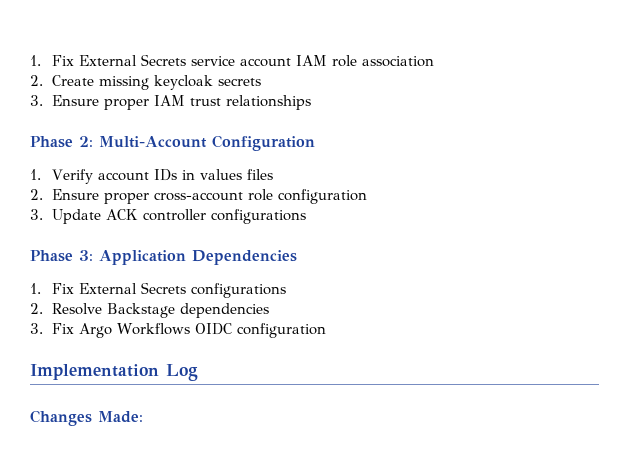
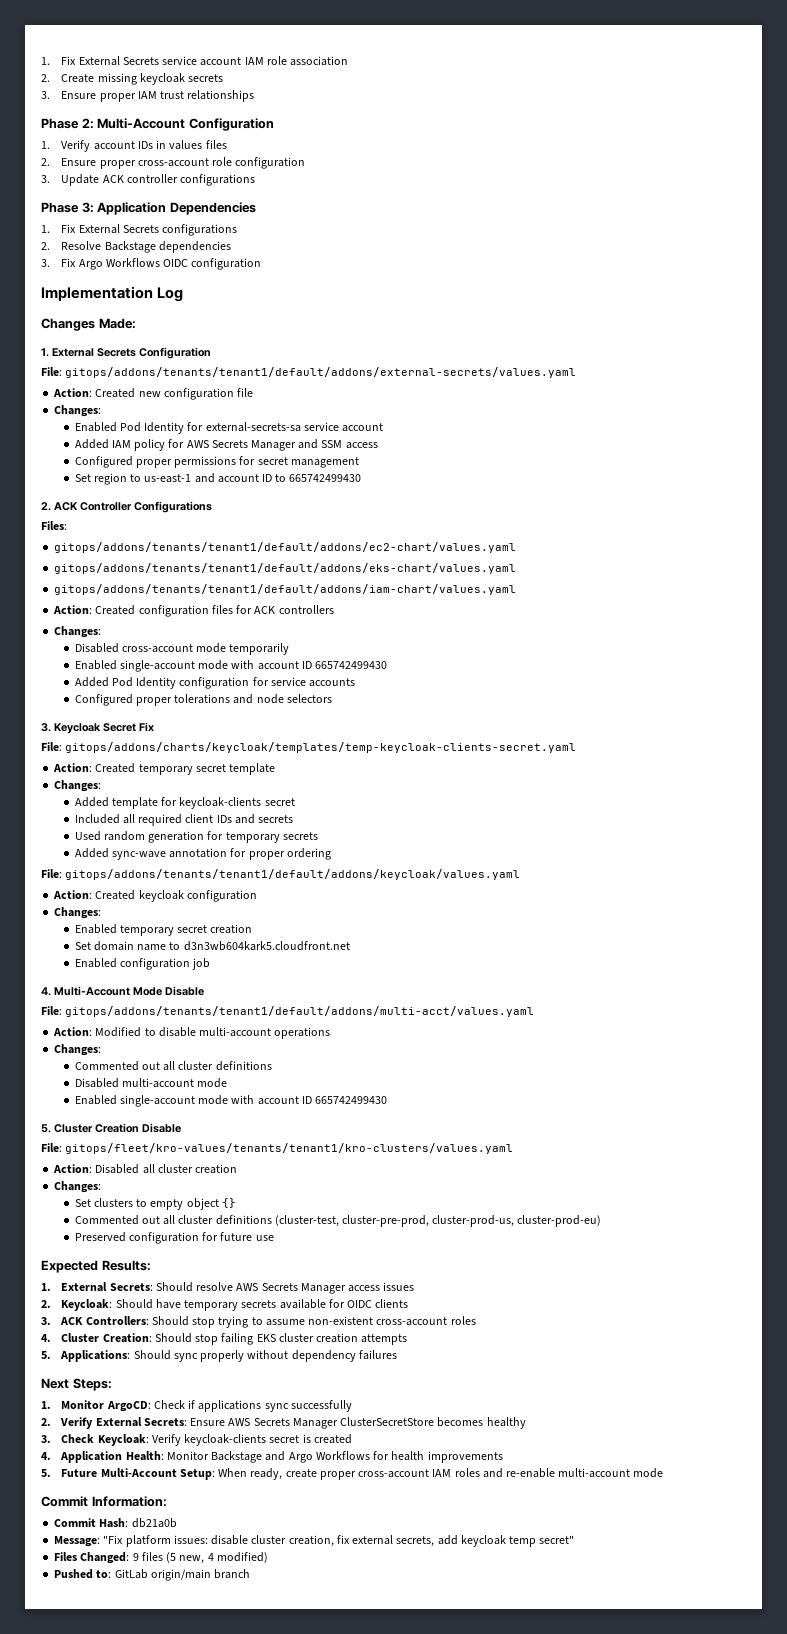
+ 1. External Secrets Configuration
+ File: gitops/addons/tenants/tenant1/default/addons/external-secrets/values.yaml
+ Action: Created new configuration file
+ Changes:
+ Enabled Pod Identity for external-secrets-sa service account
+ Added IAM policy for AWS Secrets Manager and SSM access
+ Configured proper permissions for secret management
+ Set region to us-east-1 and account ID to 665742499430
+ 2. ACK Controller Configurations
+ Files:
+ gitops/addons/tenants/tenant1/default/addons/ec2-chart/values.yaml
+ gitops/addons/tenants/tenant1/default/addons/eks-chart/values.yaml
+ gitops/addons/tenants/tenant1/default/addons/iam-chart/values.yaml
+ Action: Created configuration files for ACK controllers
+ Changes:
+ Disabled cross-account mode temporarily
+ Enabled single-account mode with account ID 665742499430
+ Added Pod Identity configuration for service accounts
+ Configured proper tolerations and node selectors
+ 3. Keycloak Secret Fix
+ File: gitops/addons/charts/keycloak/templates/temp-keycloak-clients-secret.yaml
+ Action: Created temporary secret template
+ Changes:
+ Added template for keycloak-clients secret
+ Included all required client IDs and secrets
+ Used random generation for temporary secrets
+ Added sync-wave annotation for proper ordering
+ File: gitops/addons/tenants/tenant1/default/addons/keycloak/values.yaml
+ Action: Created keycloak configuration
+ Changes:
+ Enabled temporary secret creation
+ Set domain name to d3n3wb604kark5.cloudfront.net
+ Enabled configuration job
+ 4. Multi-Account Mode Disable
+ File: gitops/addons/tenants/tenant1/default/addons/multi-acct/values.yaml
+ Action: Modified to disable multi-account operations
+ Changes:
+ Commented out all cluster definitions
+ Disabled multi-account mode
+ Enabled single-account mode with account ID 665742499430
+ 5. Cluster Creation Disable
+ File: gitops/fleet/kro-values/tenants/tenant1/kro-clusters/values.yaml
+ Action: Disabled all cluster creation
+ Changes:
+ Set clusters to empty object {}
+ Commented out all cluster definitions (cluster-test, cluster-pre-prod, cluster-prod-us, cluster-prod-eu)
+ Preserved configuration for future use
+ Expected Results:
+ 1. External Secrets: Should resolve AWS Secrets Manager access issues
+ 2. Keycloak: Should have temporary secrets available for OIDC clients
+ 3. ACK Controllers: Should stop trying to assume non-existent cross-account roles
+ 4. Cluster Creation: Should stop failing EKS cluster creation attempts
+ 5. Applications: Should sync properly without dependency failures
+ Next Steps:
+ 1. Monitor ArgoCD: Check if applications sync successfully
+ 2. Verify External Secrets: Ensure AWS Secrets Manager ClusterSecretStore becomes healthy
+ 3. Check Keycloak: Verify keycloak-clients secret is created
+ 4. Application Health: Monitor Backstage and Argo Workflows for health improvements
+ 5. Future Multi-Account Setup: When ready, create proper cross-account IAM roles and re-enable multi-account mode
+ Commit Information:
+ Commit Hash: db21a0b
+ Message: "Fix platform issues: disable cluster creation, fix external secrets, add keycloak temp secret"
+ Files Changed: 9 files (5 new, 4 modified)
+ Pushed to: GitLab origin/main branch

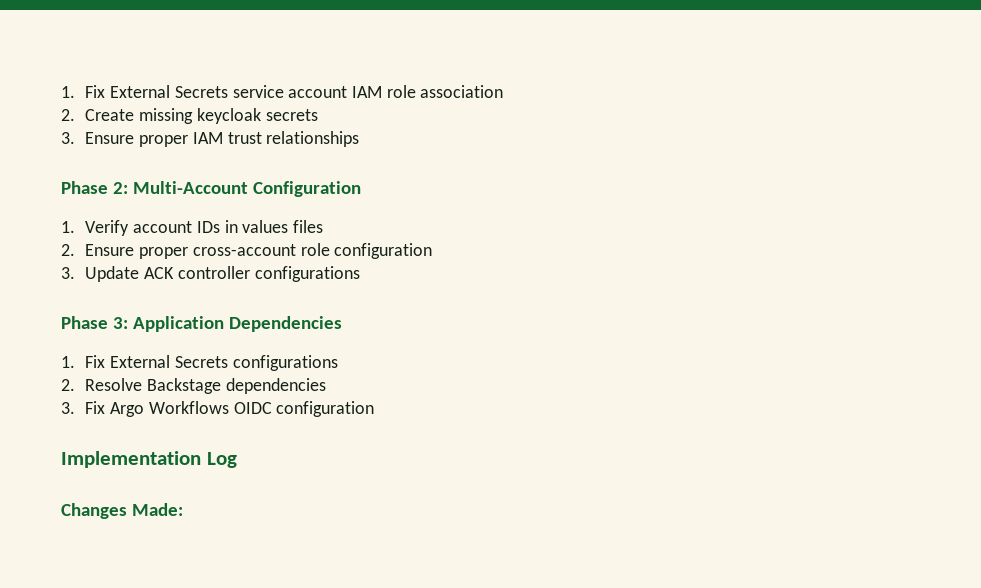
- 1. External Secrets Configuration
- File: gitops/addons/tenants/tenant1/default/addons/external-secrets/values.yaml
- Action: Created new configuration file
- Changes:
- Enabled Pod Identity for external-secrets-sa service account
- Added IAM policy for AWS Secrets Manager and SSM access
- Configured proper permissions for secret management
- Set region to us-east-1 and account ID to 665742499430
- 2. ACK Controller Configurations
- Files:
- gitops/addons/tenants/tenant1/default/addons/ec2-chart/values.yaml
- gitops/addons/tenants/tenant1/default/addons/eks-chart/values.yaml
- gitops/addons/tenants/tenant1/default/addons/iam-chart/values.yaml
- Action: Created configuration files for ACK controllers
- Changes:
- Disabled cross-account mode temporarily
- Enabled single-account mode with account ID 665742499430
- Added Pod Identity configuration for service accounts
- Configured proper tolerations and node selectors
- 3. Keycloak Secret Fix
- File: gitops/addons/charts/keycloak/templates/temp-keycloak-clients-secret.yaml
- Action: Created temporary secret template
- Changes:
- Added template for keycloak-clients secret
- Included all required client IDs and secrets
- Used random generation for temporary secrets
- Added sync-wave annotation for proper ordering
- File: gitops/addons/tenants/tenant1/default/addons/keycloak/values.yaml
- Action: Created keycloak configuration
- Changes:
- Enabled temporary secret creation
- Set domain name to d3n3wb604kark5.cloudfront.net
- Enabled configuration job
- 4. Multi-Account Mode Disable
- File: gitops/addons/tenants/tenant1/default/addons/multi-acct/values.yaml
- Action: Modified to disable multi-account operations
- Changes:
- Commented out all cluster definitions
- Disabled multi-account mode
- Enabled single-account mode with account ID 665742499430
- 5. Cluster Creation Disable
- File: gitops/fleet/kro-values/tenants/tenant1/kro-clusters/values.yaml
- Action: Disabled all cluster creation
- Changes:
- Set clusters to empty object {}
- Commented out all cluster definitions (cluster-test, cluster-pre-prod, cluster-prod-us, cluster-prod-eu)
- Preserved configuration for future use
- Expected Results:
- 1. External Secrets: Should resolve AWS Secrets Manager access issues
- 2. Keycloak: Should have temporary secrets available for OIDC clients
- 3. ACK Controllers: Should stop trying to assume non-existent cross-account roles
- 4. Cluster Creation: Should stop failing EKS cluster creation attempts
- 5. Applications: Should sync properly without dependency failures
- Next Steps:
- 1. Monitor ArgoCD: Check if applications sync successfully
- 2. Verify External Secrets: Ensure AWS Secrets Manager ClusterSecretStore becomes healthy
- 3. Check Keycloak: Verify keycloak-clients secret is created
- 4. Application Health: Monitor Backstage and Argo Workflows for health improvements
- 5. Future Multi-Account Setup: When ready, create proper cross-account IAM roles and re-enable multi-account mode
- Commit Information:
- Commit Hash: db21a0b
- Message: "Fix platform issues: disable cluster creation, fix external secrets, add keycloak temp secret"
- Files Changed: 9 files (5 new, 4 modified)
- Pushed to: GitLab origin/main branch

